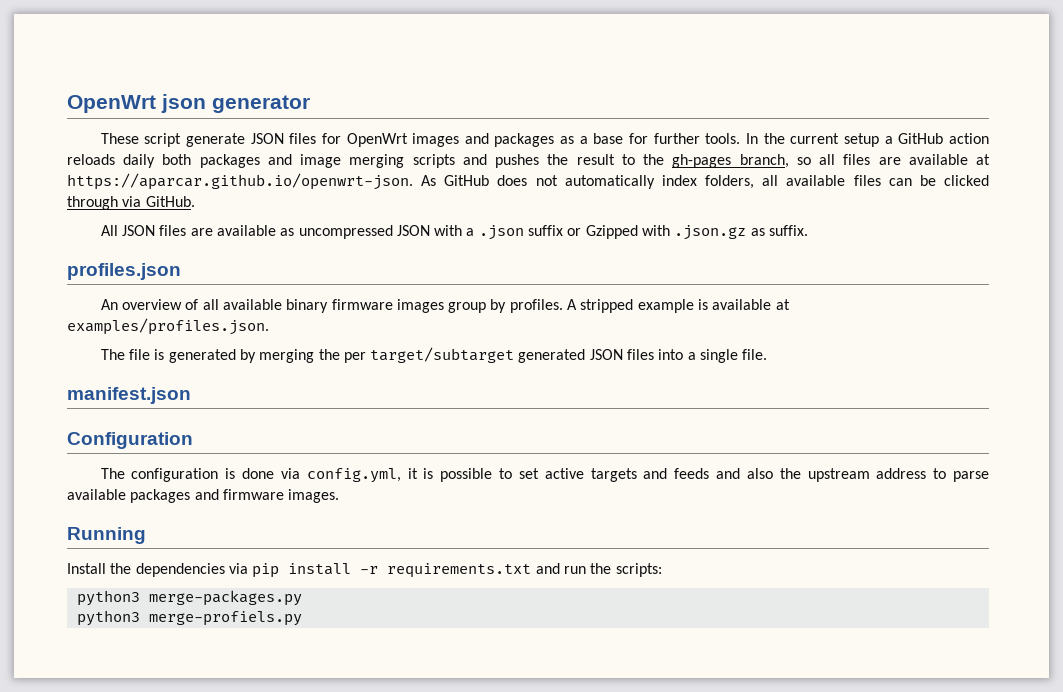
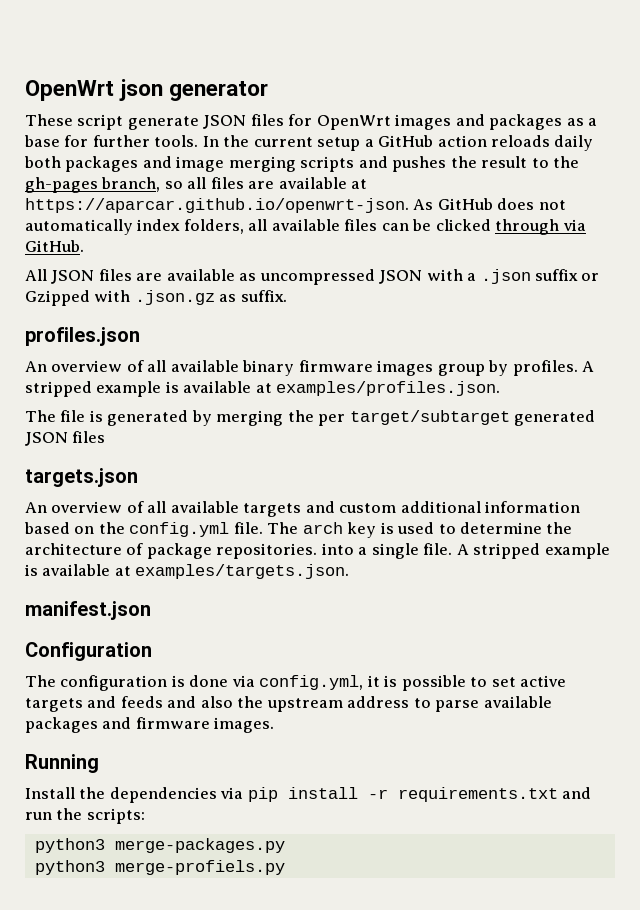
- The file is generated by merging the per target/subtarget generated JSON files into a single file.
+ The file is generated by merging the per target/subtarget generated JSON files
+ targets.json
+ An overview of all available targets and custom additional information based on the config.yml file. The arch key is used to determine the architecture of package repositories. into a single file. A stripped example is available at examples/targets.json.

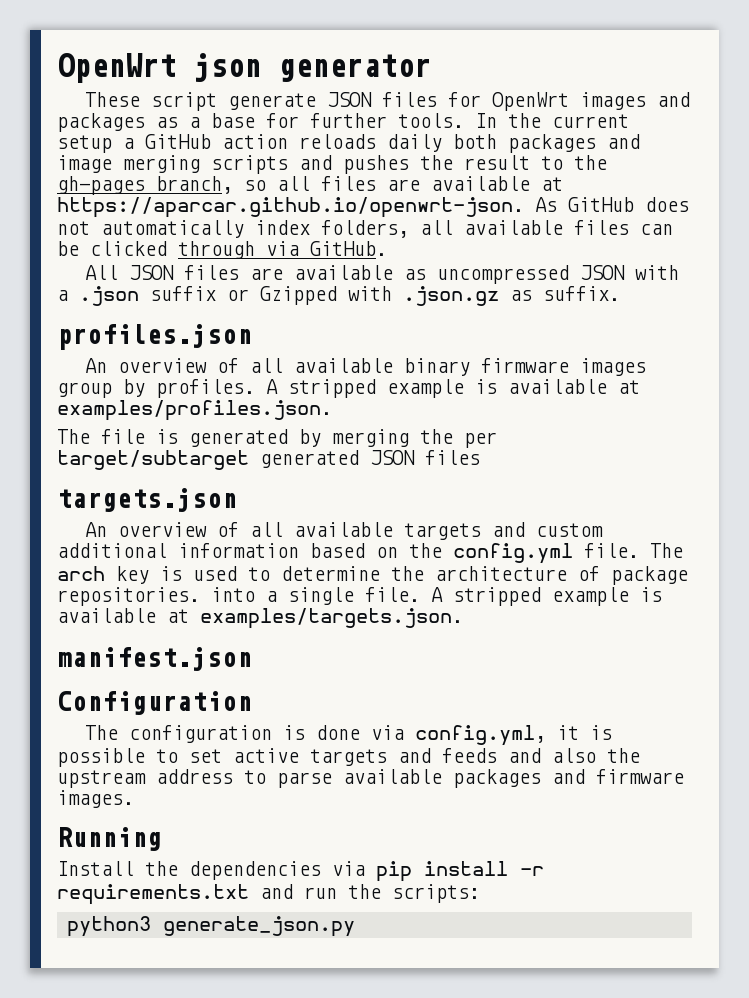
- python3 merge-packages.py
- python3 merge-profiels.py
+ python3 generate_json.py

